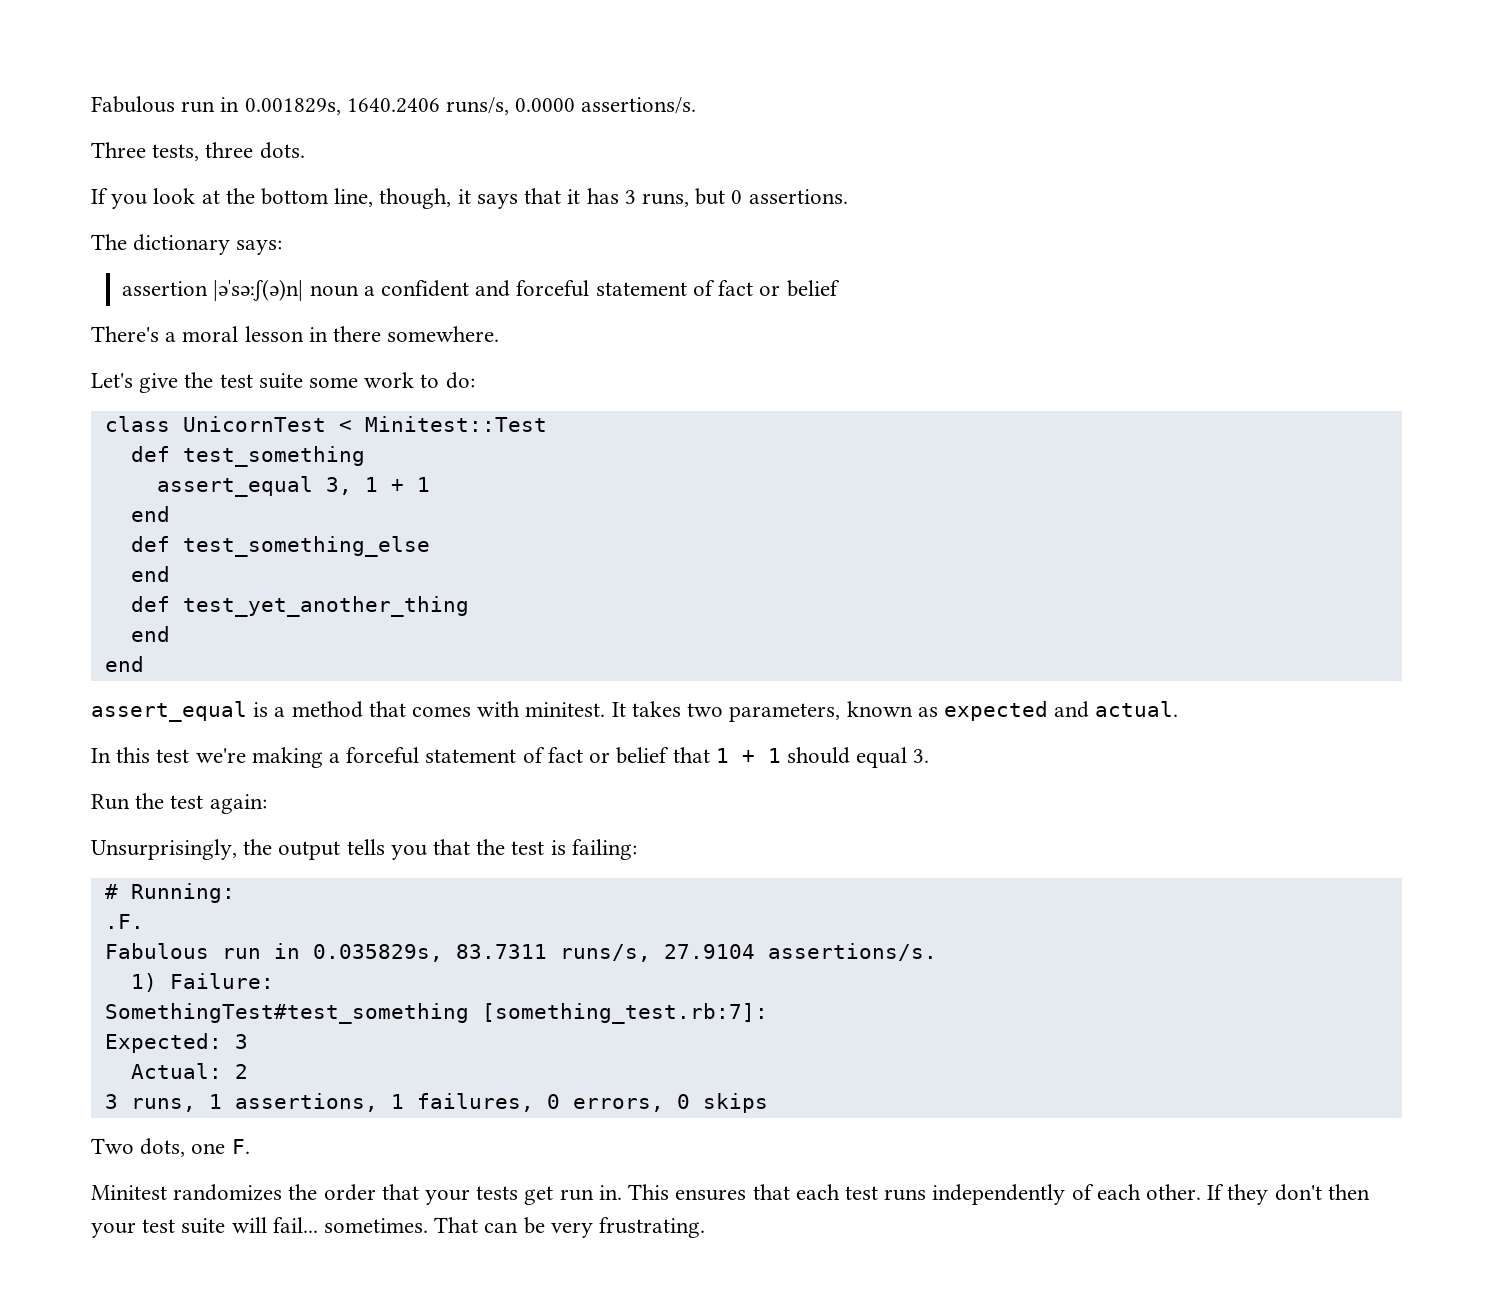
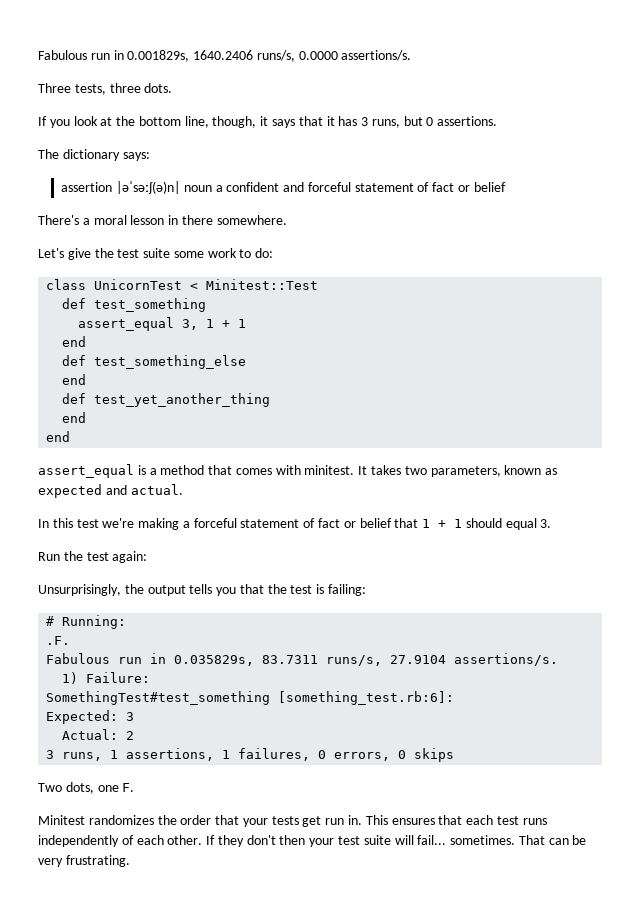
- SomethingTest#test_something [something_test.rb:7]:
+ SomethingTest#test_something [something_test.rb:6]:

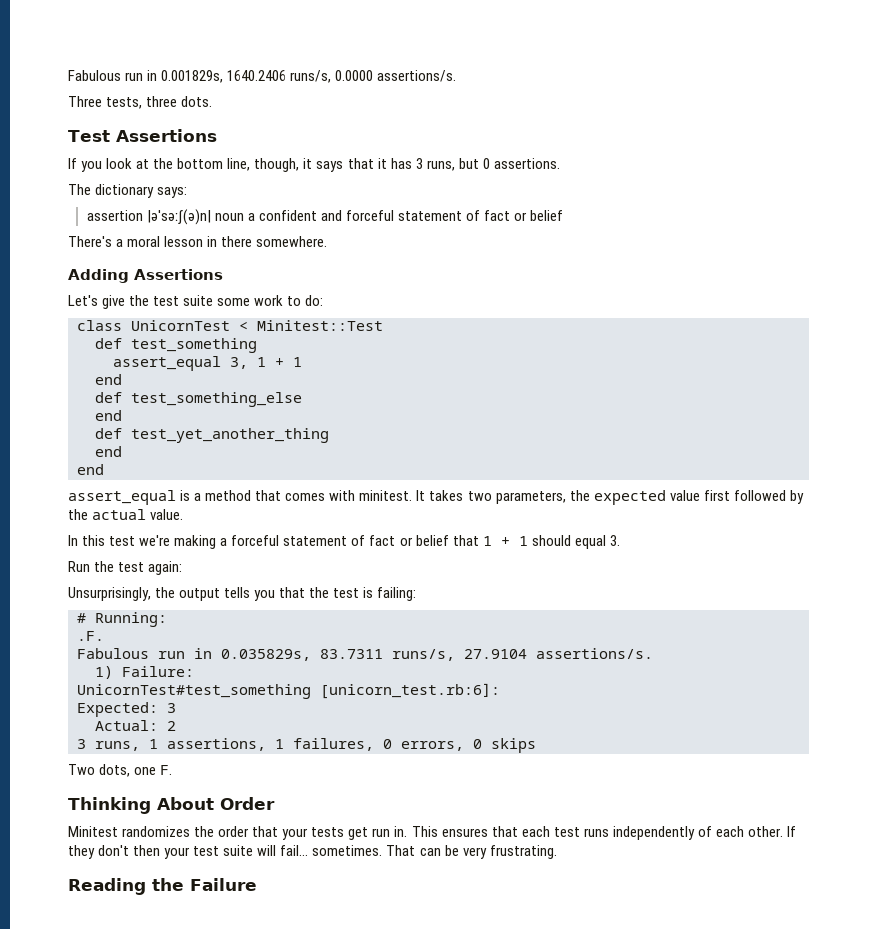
+ Test Assertions
+ Adding Assertions
- It takes two parameters, known as expected and actual.
+ It takes two parameters, the expected value first followed by the actual value.
- SomethingTest#test_something [something_test.rb:6]:
+ UnicornTest#test_something [unicorn_test.rb:6]:
+ Thinking About Order
+ Reading the Failure

